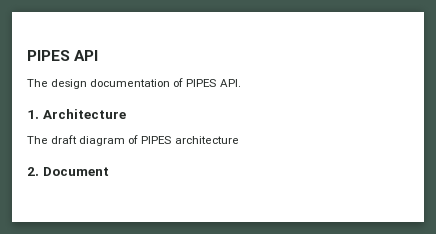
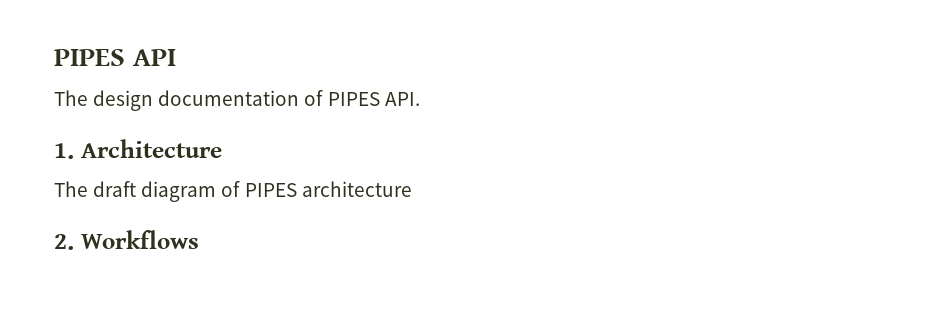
- 2. Document
+ 2. Workflows

